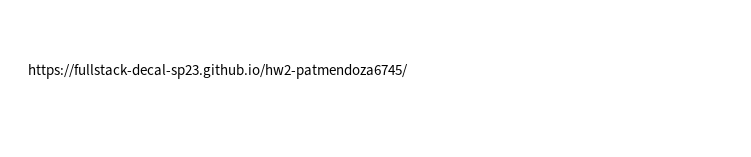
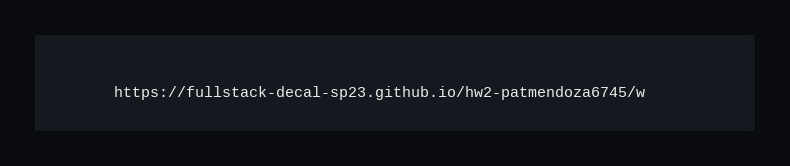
- https://fullstack-decal-sp23.github.io/hw2-patmendoza6745/
+ https://fullstack-decal-sp23.github.io/hw2-patmendoza6745/w

